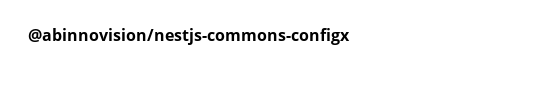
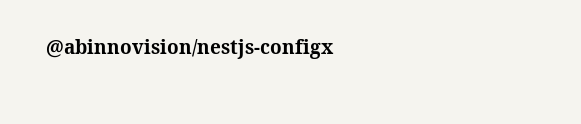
- @abinnovision/nestjs-commons-configx
+ @abinnovision/nestjs-configx

